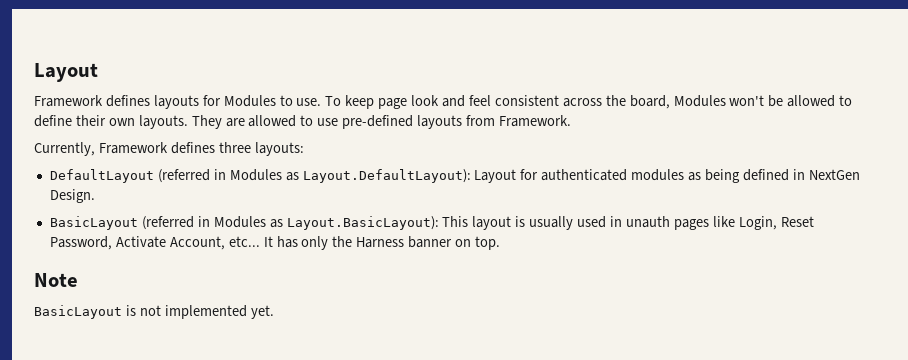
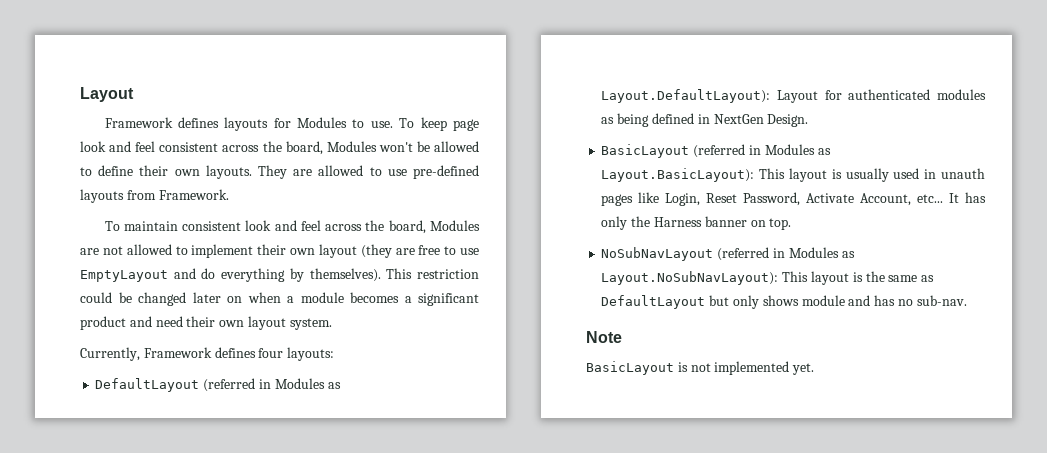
+ To maintain consistent look and feel across the board, Modules are not allowed to implement their own layout (they are free to use EmptyLayout and do everything by themselves). This restriction could be changed later on when a module becomes a significant product and need their own layout system.
- Currently, Framework defines three layouts:
+ Currently, Framework defines four layouts:
+ NoSubNavLayout (referred in Modules as Layout.NoSubNavLayout): This layout is the same as DefaultLayout but only shows module and has no sub-nav.

